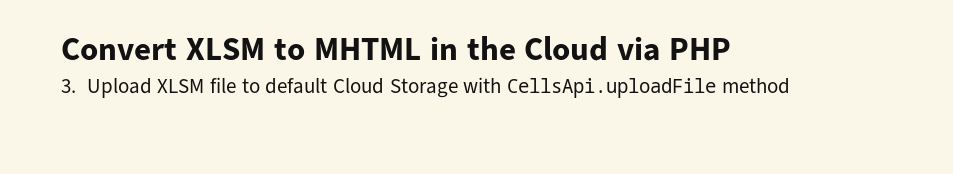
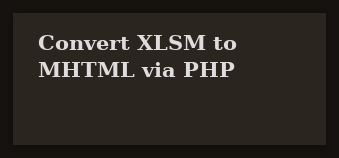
- Convert XLSM to MHTML in the Cloud via PHP
+ Convert XLSM to MHTML via PHP
- 3. Upload XLSM file to default Cloud Storage with CellsApi.uploadFile method

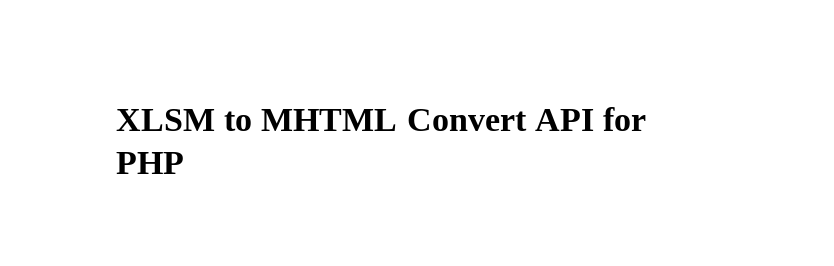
- Convert XLSM to MHTML via PHP
+ XLSM to MHTML Convert API for PHP

